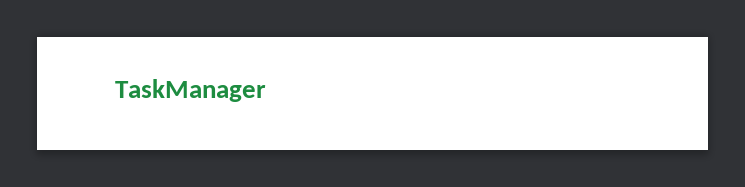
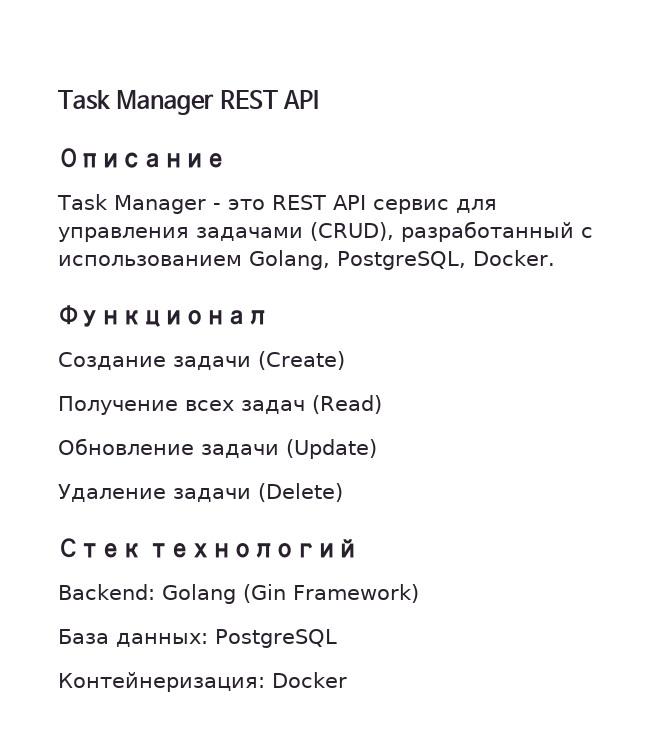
- TaskManager
+ Task Manager REST API
+ Описание
+ Task Manager - это REST API сервис для управления задачами (CRUD), разработанный с использованием Golang, PostgreSQL, Docker.
+ Функционал
+ Создание задачи (Create)
+ Получение всех задач (Read)
+ Обновление задачи (Update)
+ Удаление задачи (Delete)
+ Стек технологий
+ Backend: Golang (Gin Framework)
+ База данных: PostgreSQL
+ Контейнеризация: Docker

